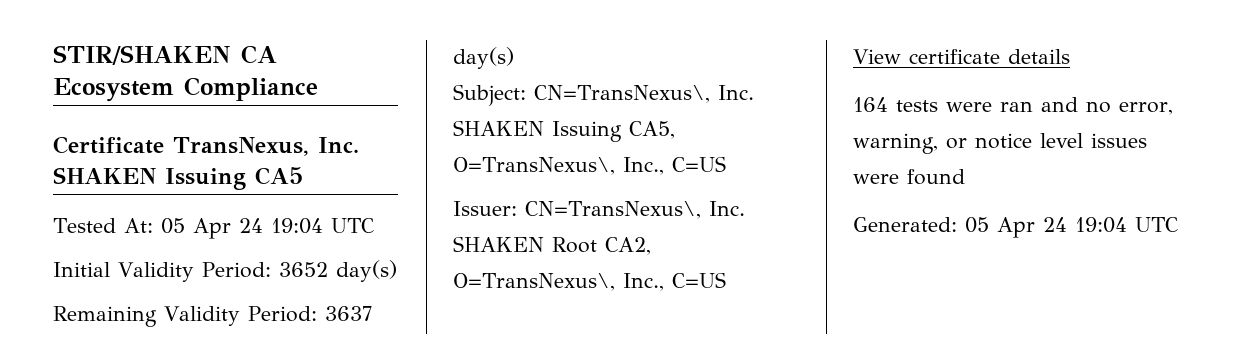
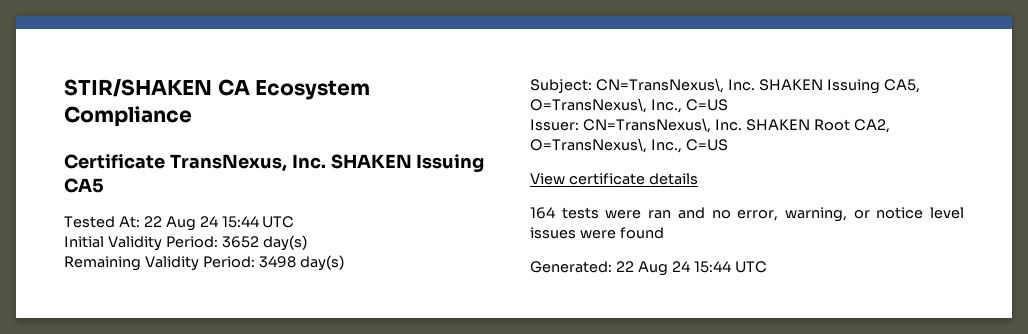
- Tested At: 05 Apr 24 19:04 UTC
+ Tested At: 22 Aug 24 15:44 UTC
- Remaining Validity Period: 3637 day(s)
+ Remaining Validity Period: 3498 day(s)
- Generated: 05 Apr 24 19:04 UTC
+ Generated: 22 Aug 24 15:44 UTC

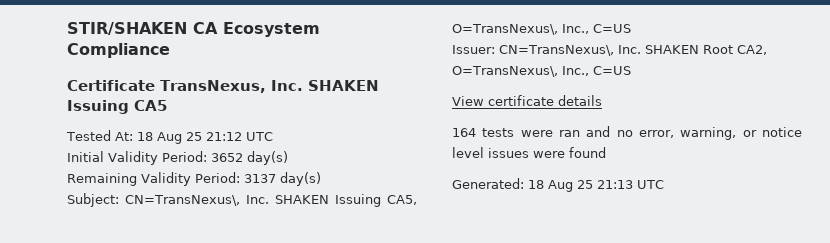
- Tested At: 22 Aug 24 15:44 UTC
+ Tested At: 18 Aug 25 21:12 UTC
- Remaining Validity Period: 3498 day(s)
+ Remaining Validity Period: 3137 day(s)
- Generated: 22 Aug 24 15:44 UTC
+ Generated: 18 Aug 25 21:13 UTC

